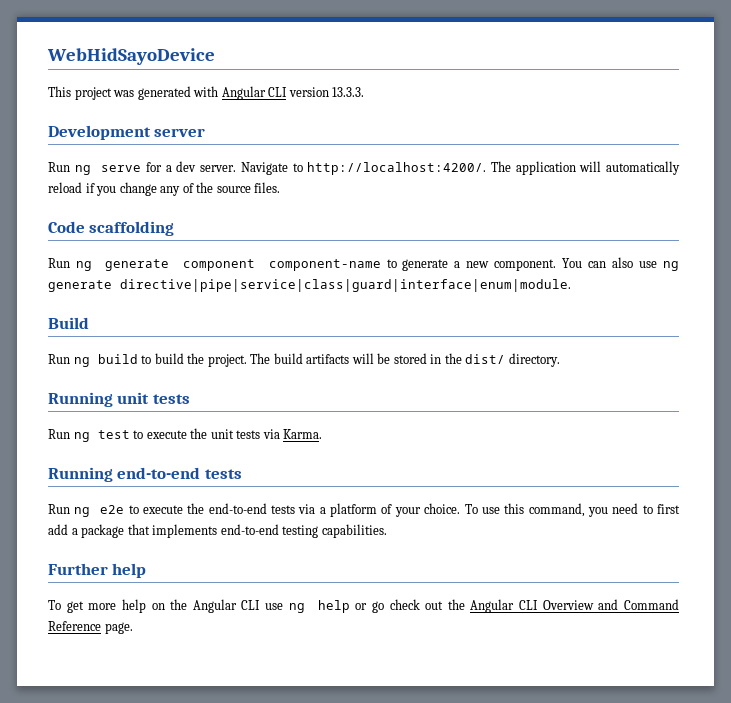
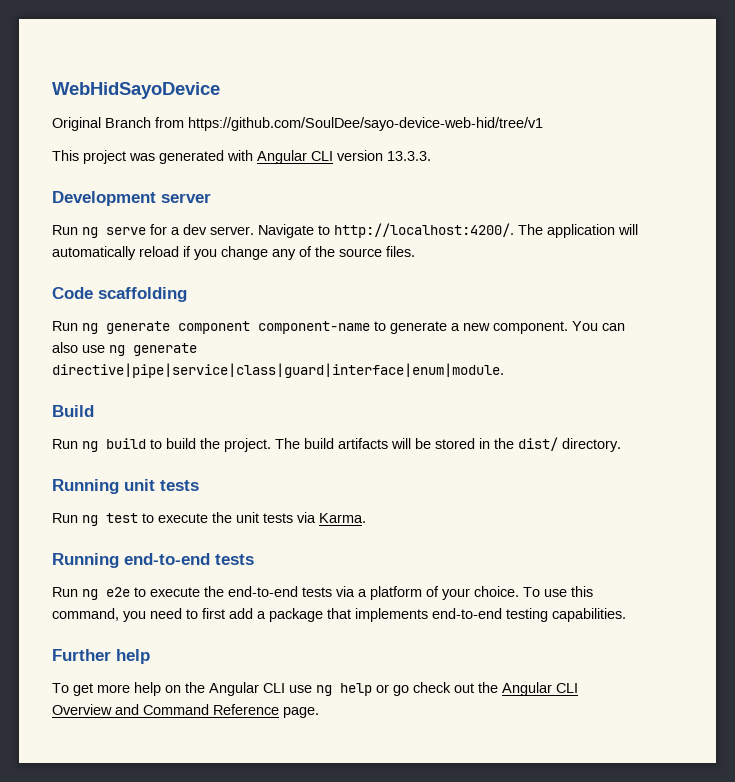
+ Original Branch from https://github.com/SoulDee/sayo-device-web-hid/tree/v1

